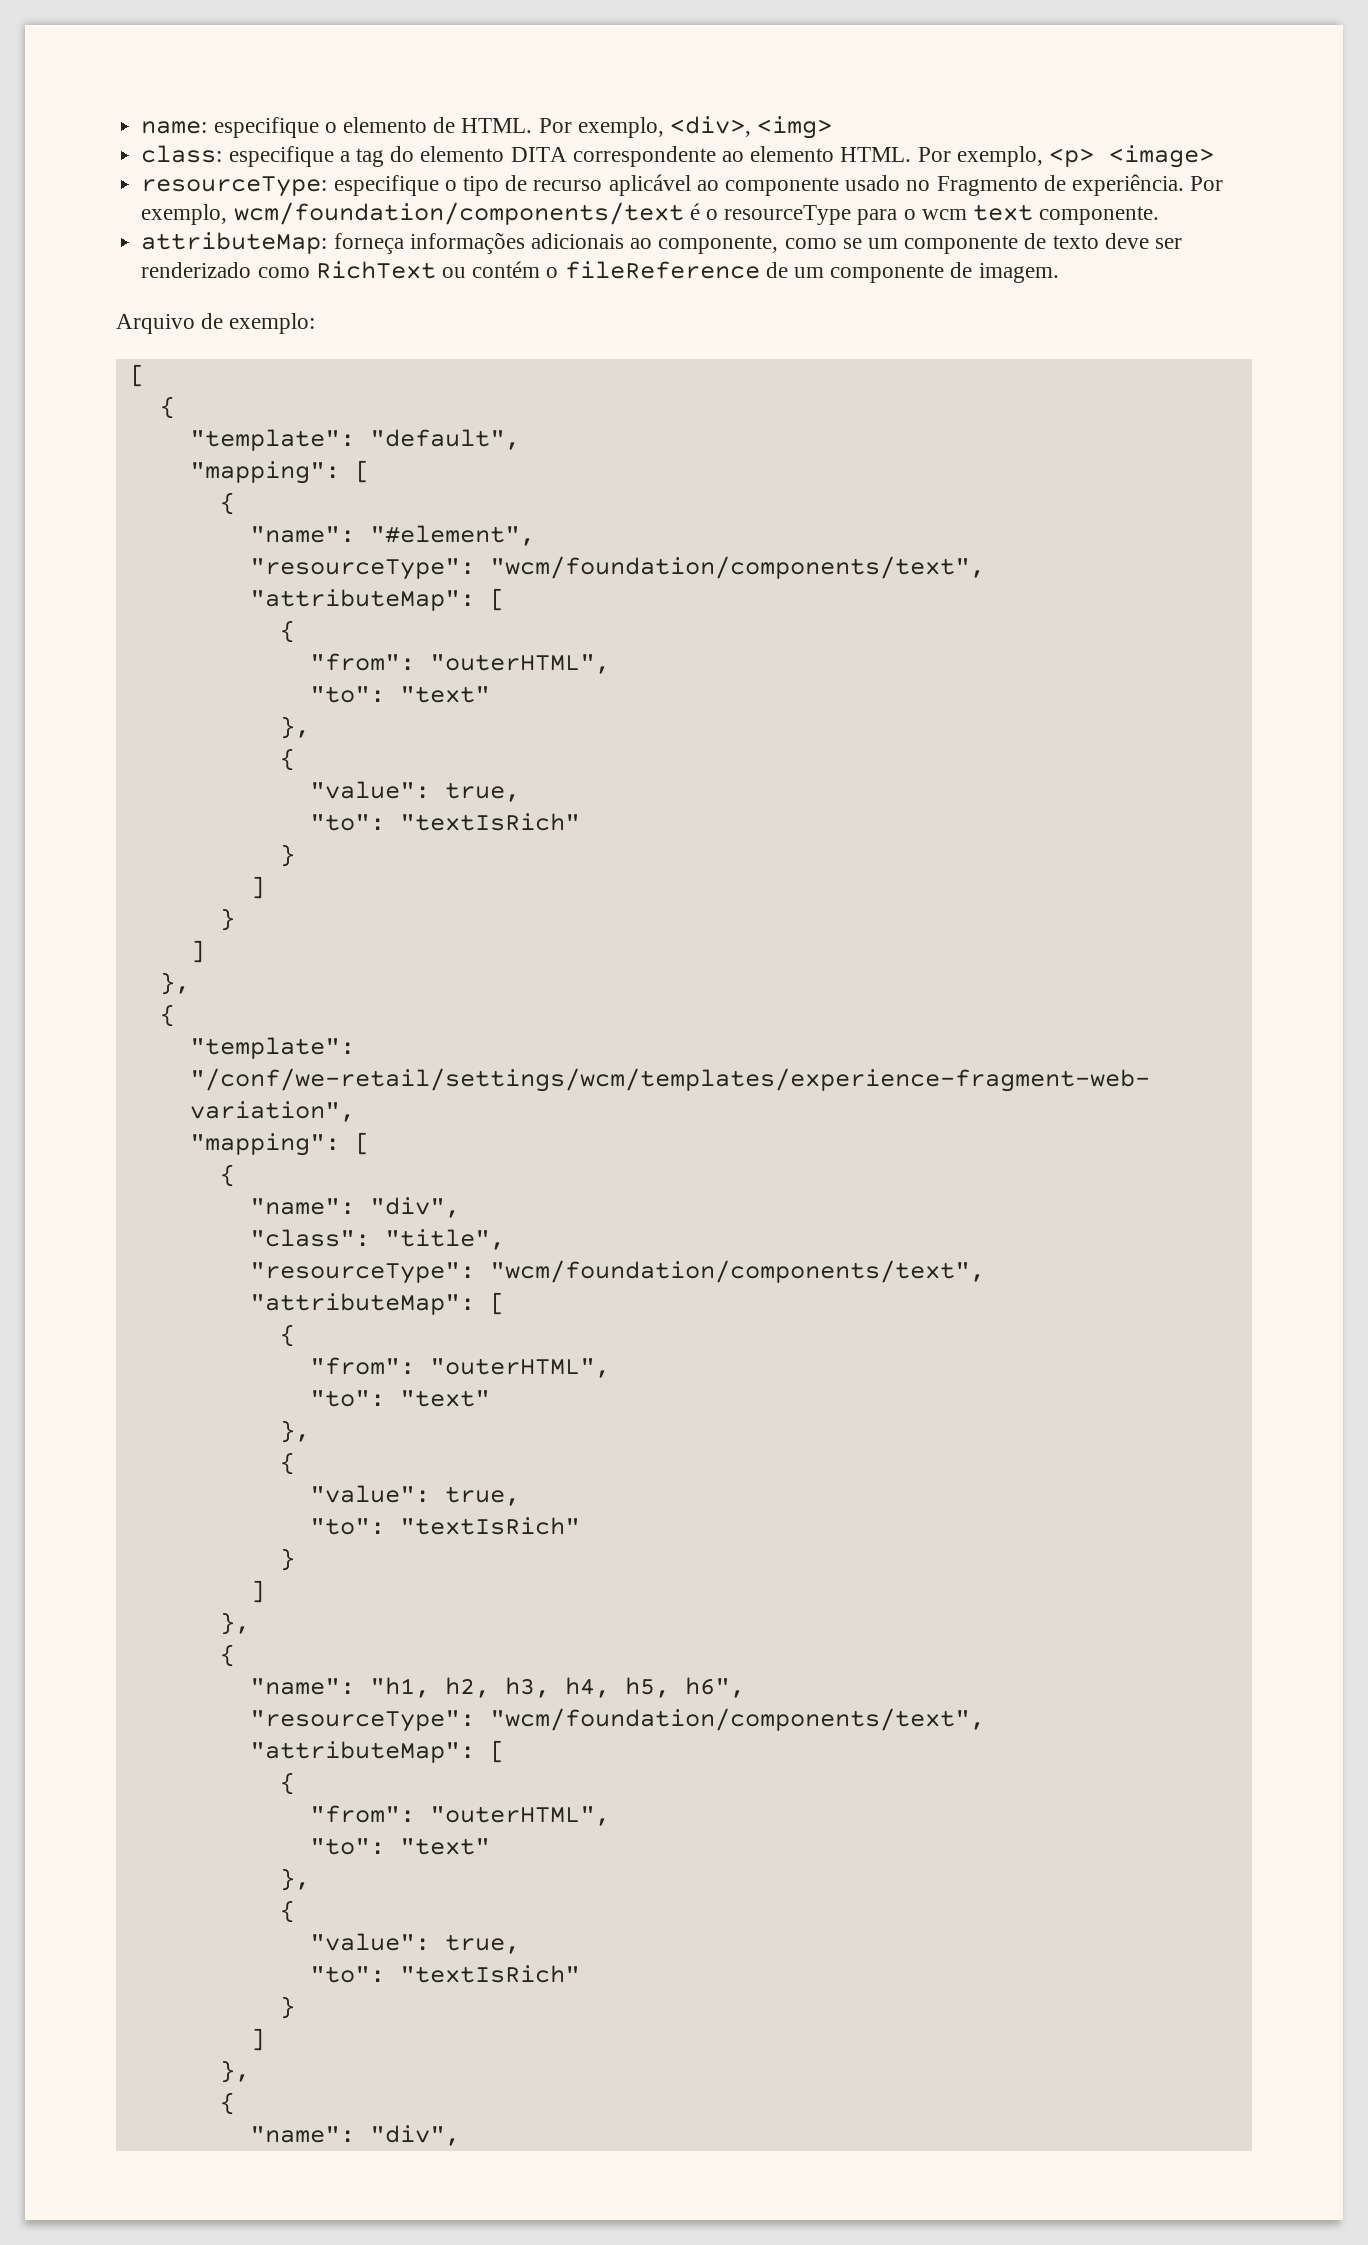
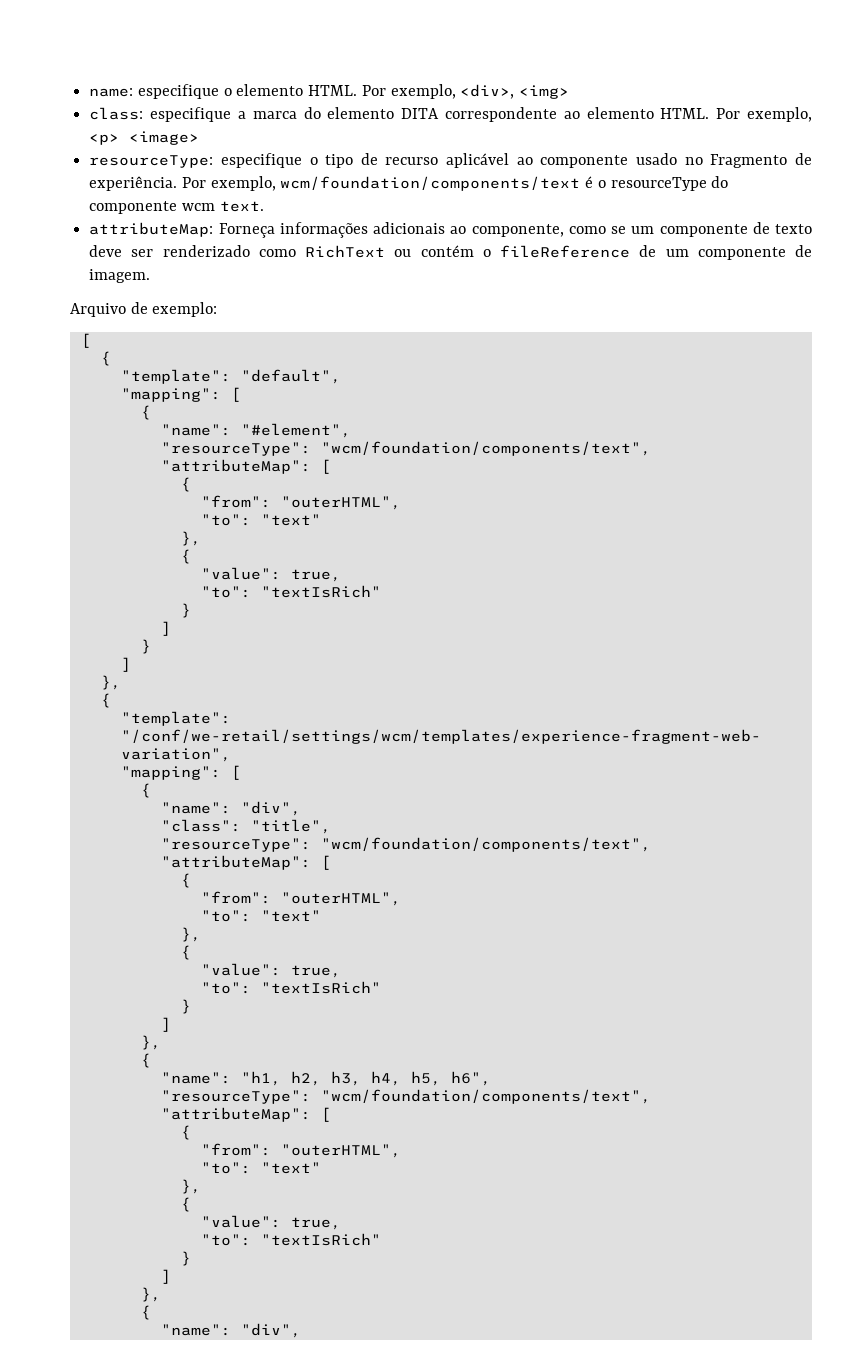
- name: especifique o elemento de HTML.
+ name: especifique o elemento HTML.
- class: especifique a tag do elemento DITA correspondente ao elemento HTML.
+ class: especifique a marca do elemento DITA correspondente ao elemento HTML.
- Por exemplo, wcm/foundation/components/text é o resourceType para o wcm text componente.
+ Por exemplo, wcm/foundation/components/text é o resourceType do componente wcm text.
- attributeMap: forneça informações adicionais ao componente, como se um componente de texto deve ser renderizado como RichText ou contém o fileReference de um componente de imagem.
+ attributeMap: Forneça informações adicionais ao componente, como se um componente de texto deve ser renderizado como RichText ou contém o fileReference de um componente de imagem.

